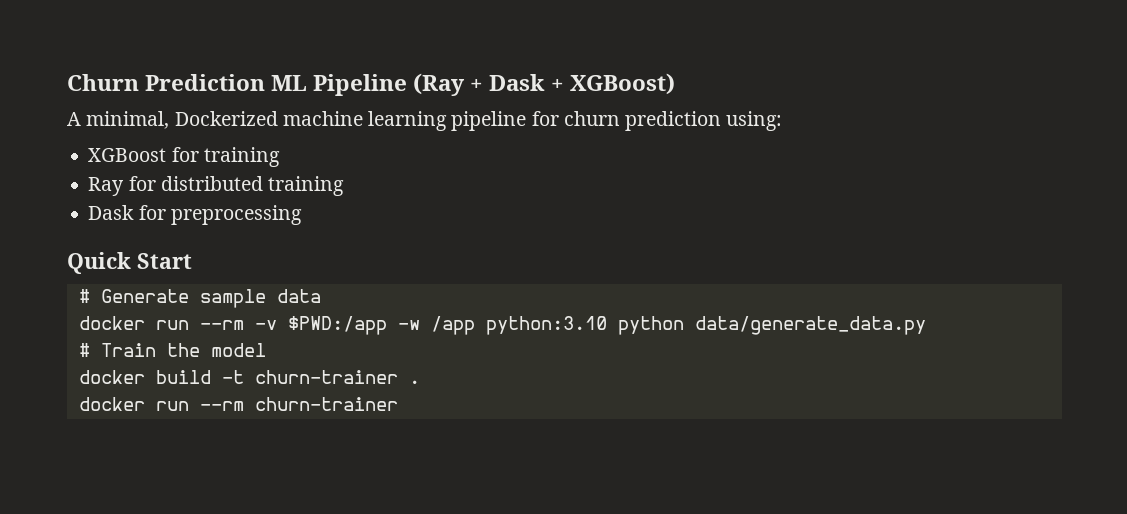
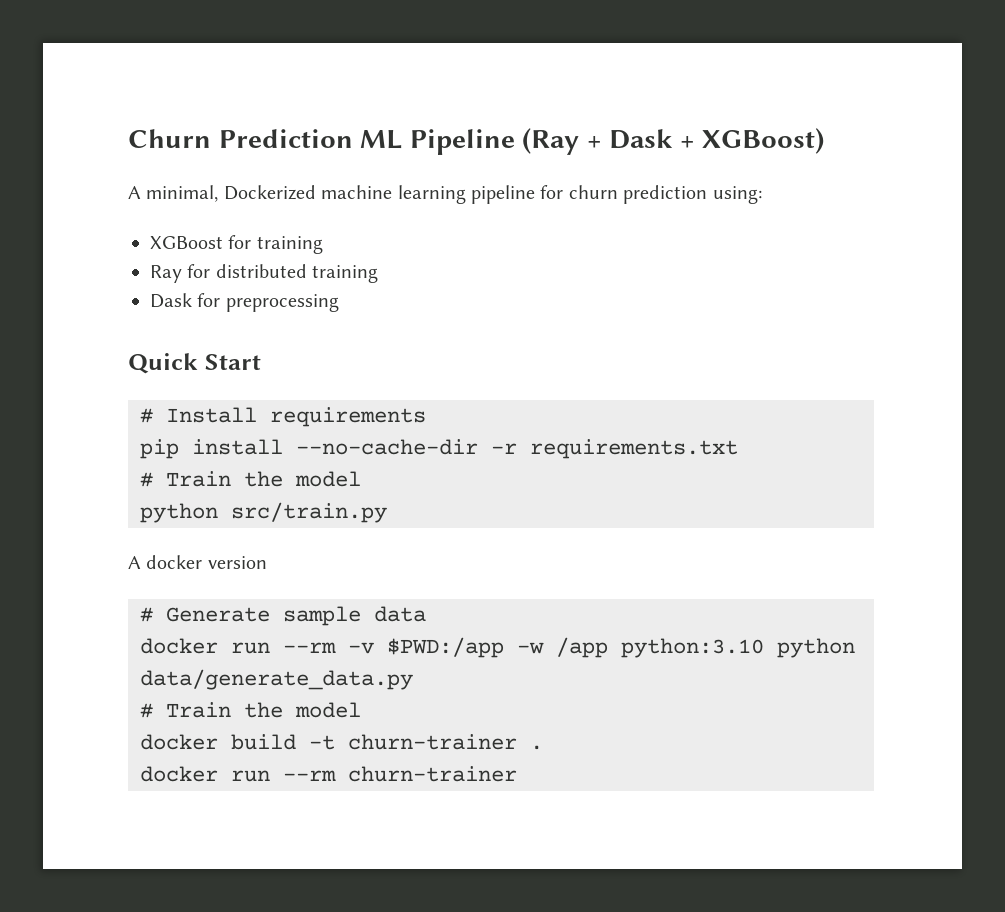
+ # Install requirements
+ pip install --no-cache-dir -r requirements.txt
+ # Train the model
+ python src/train.py
+ A docker version

